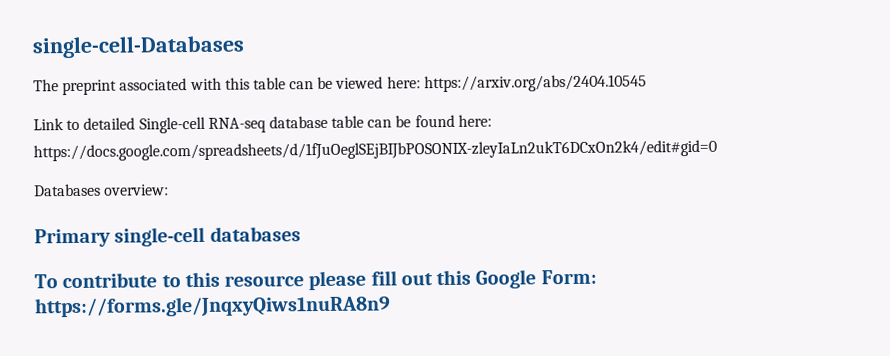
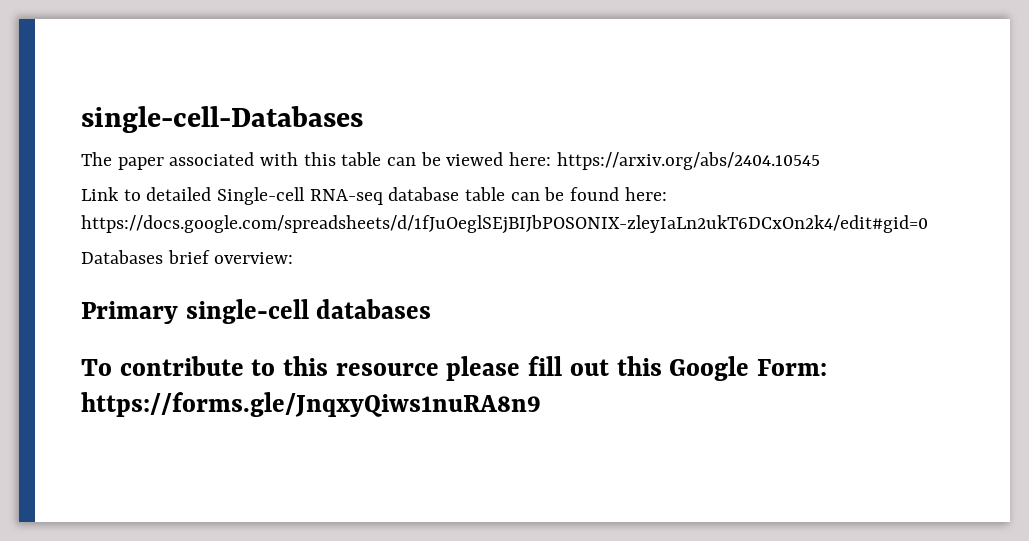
- The preprint associated with this table can be viewed here: https://arxiv.org/abs/2404.10545
+ The paper associated with this table can be viewed here: https://arxiv.org/abs/2404.10545
- Databases overview:
+ Databases brief overview:

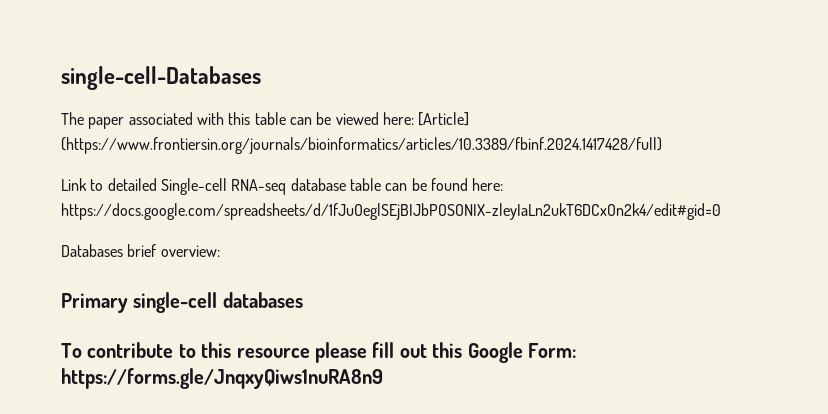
- The paper associated with this table can be viewed here: https://arxiv.org/abs/2404.10545
+ The paper associated with this table can be viewed here: [Article] (https://www.frontiersin.org/journals/bioinformatics/articles/10.3389/fbinf.2024.1417428/full)

